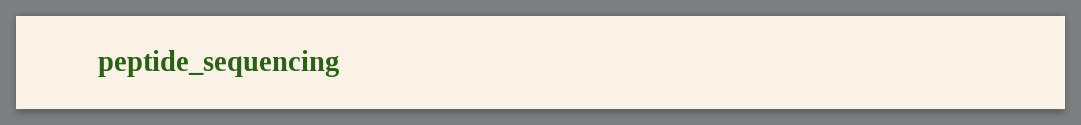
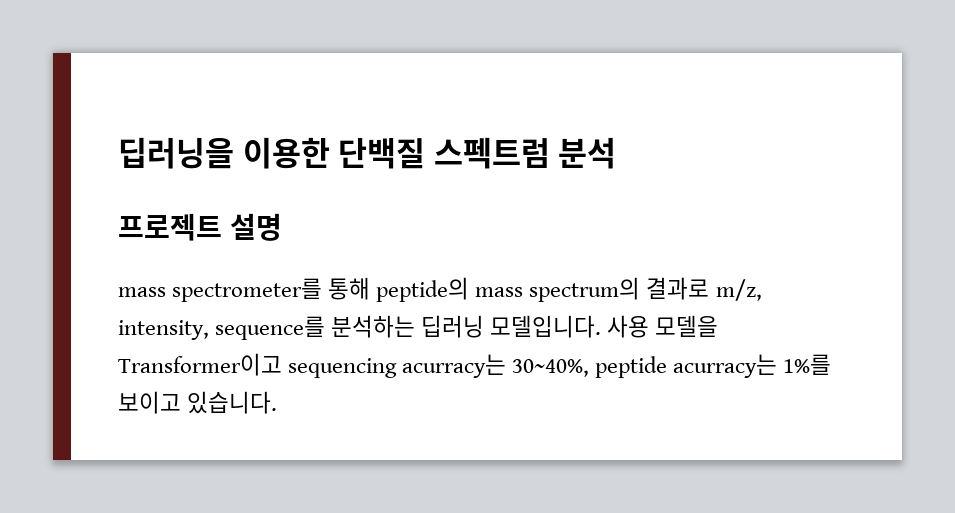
- peptide_sequencing
+ 딥러닝을 이용한 단백질 스펙트럼 분석
+ 프로젝트 설명
+ mass spectrometer를 통해 peptide의 mass spectrum의 결과로 m/z, intensity, sequence를 분석하는 딥러닝 모델입니다. 사용 모델을 Transformer이고 sequencing acurracy는 30~40%, peptide acurracy는 1%를 보이고 있습니다.

